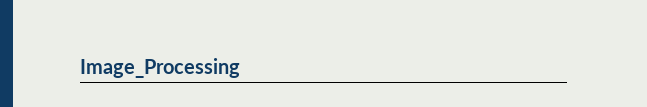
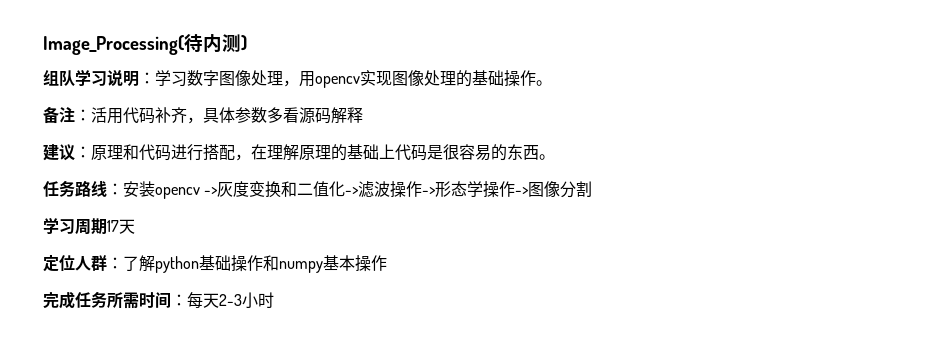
- Image_Processing
+ Image_Processing(待内测)
+ 组队学习说明：学习数字图像处理，用opencv实现图像处理的基础操作。
+ 备注：活用代码补齐，具体参数多看源码解释
+ 建议：原理和代码进行搭配，在理解原理的基础上代码是很容易的东西。
+ 任务路线：安装opencv ->灰度变换和二值化->滤波操作->形态学操作->图像分割
+ 学习周期17天
+ 定位人群：了解python基础操作和numpy基本操作
+ 完成任务所需时间：每天2-3小时

